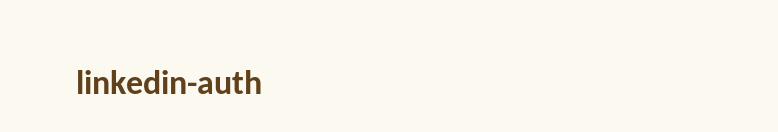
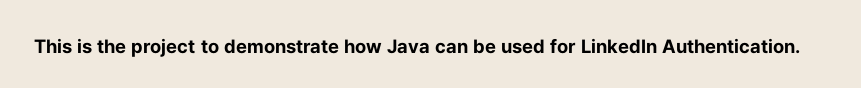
- linkedin-auth
+ This is the project to demonstrate how Java can be used for LinkedIn Authentication.

